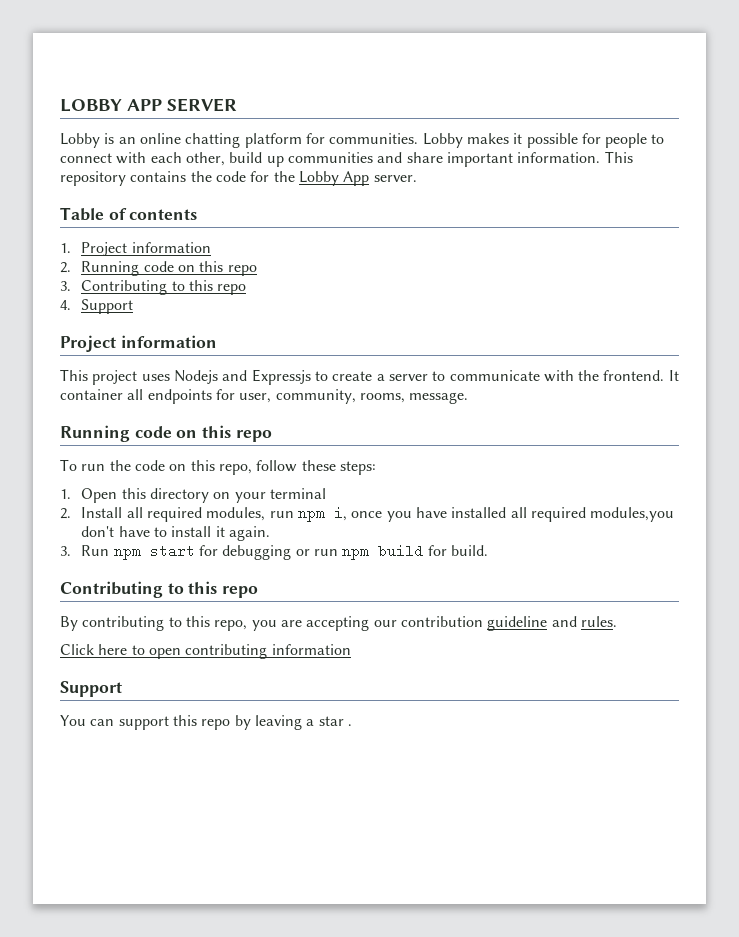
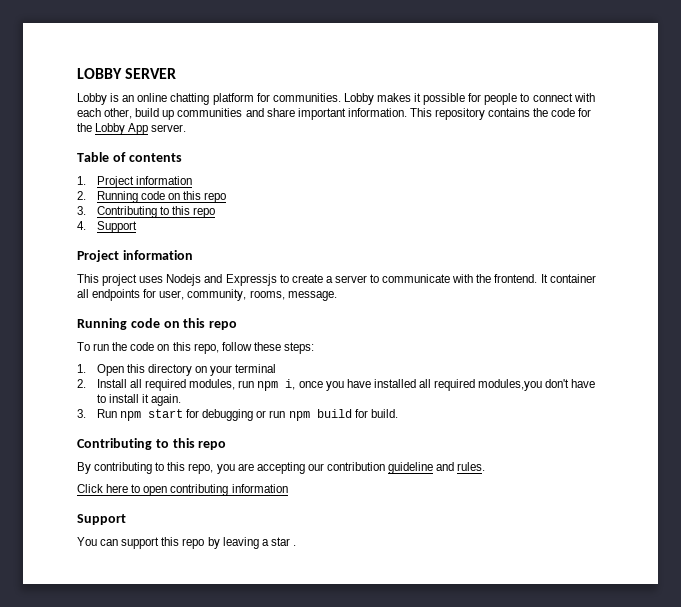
- LOBBY APP SERVER
+ LOBBY SERVER

